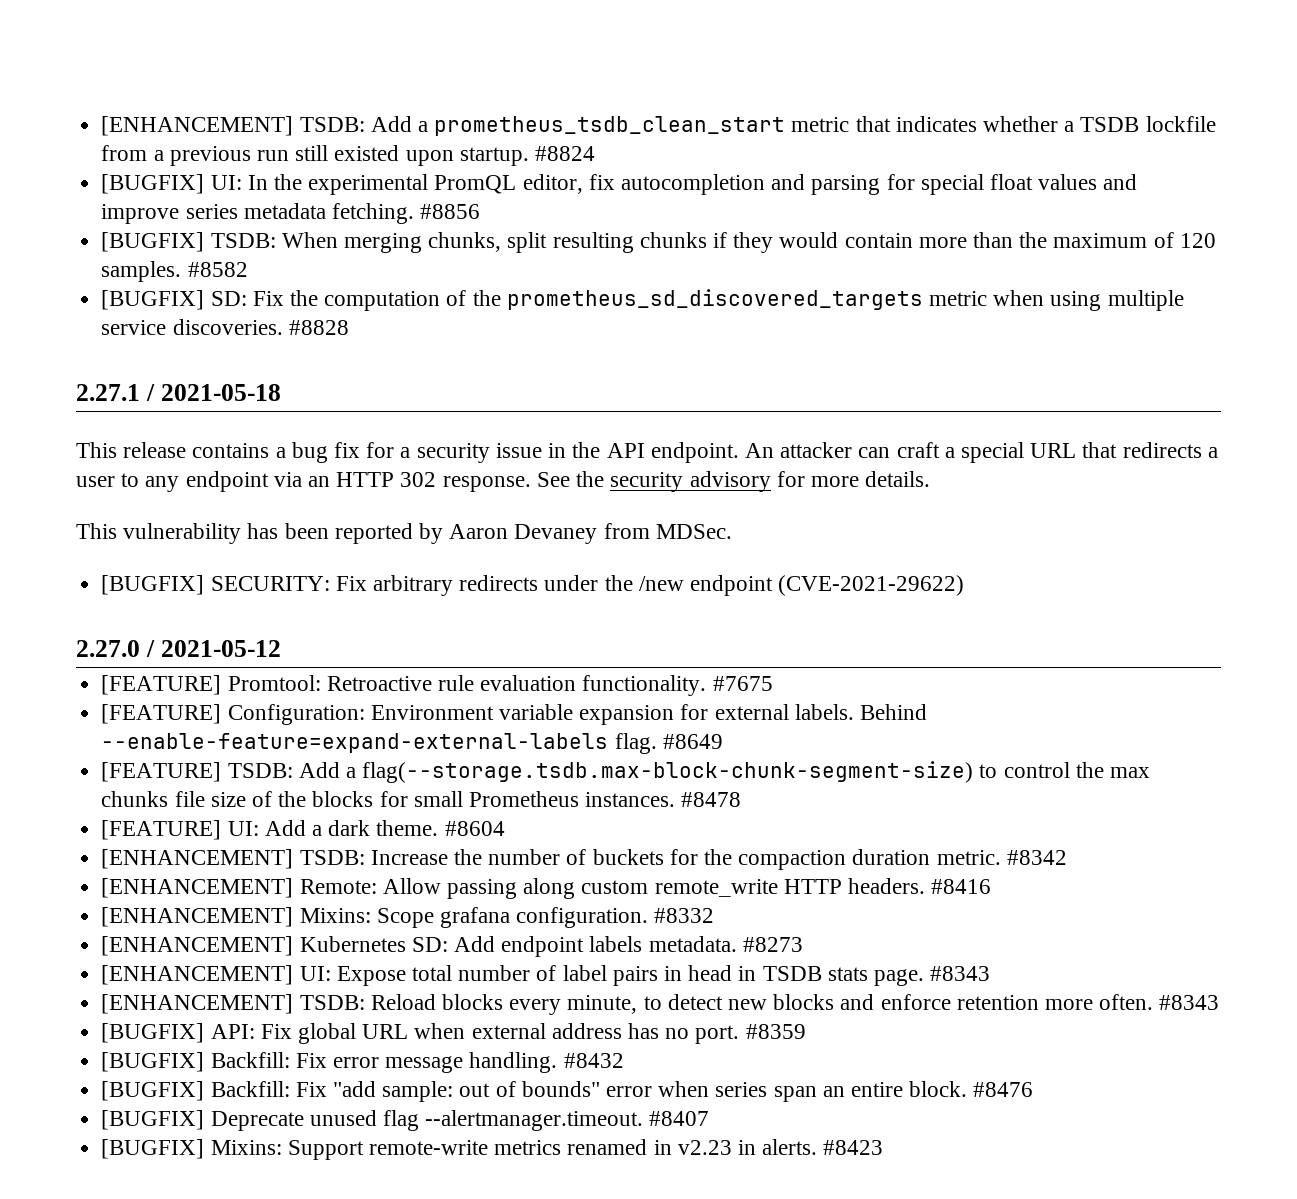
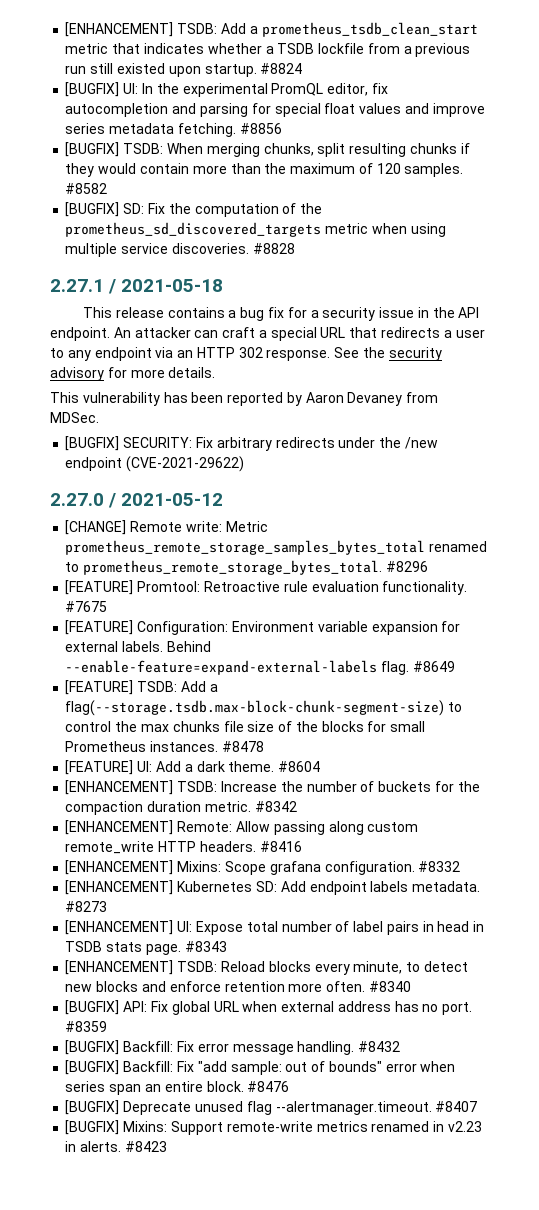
+ [CHANGE] Remote write: Metric prometheus_remote_storage_samples_bytes_total renamed to prometheus_remote_storage_bytes_total. #8296
- [ENHANCEMENT] TSDB: Reload blocks every minute, to detect new blocks and enforce retention more often. #8343
+ [ENHANCEMENT] TSDB: Reload blocks every minute, to detect new blocks and enforce retention more often. #8340

